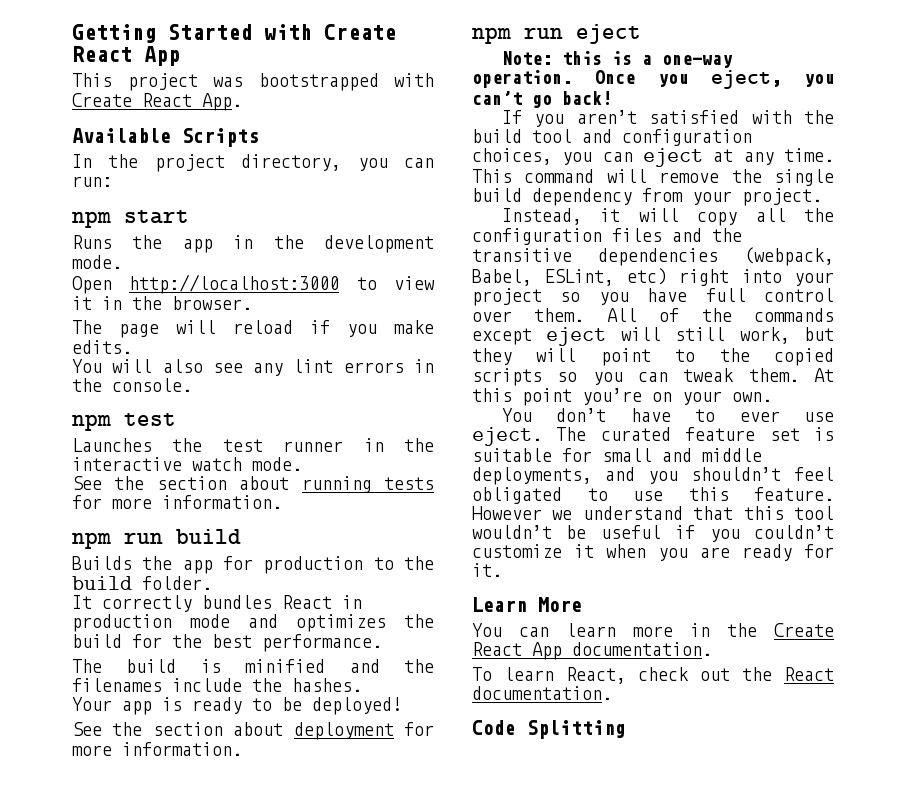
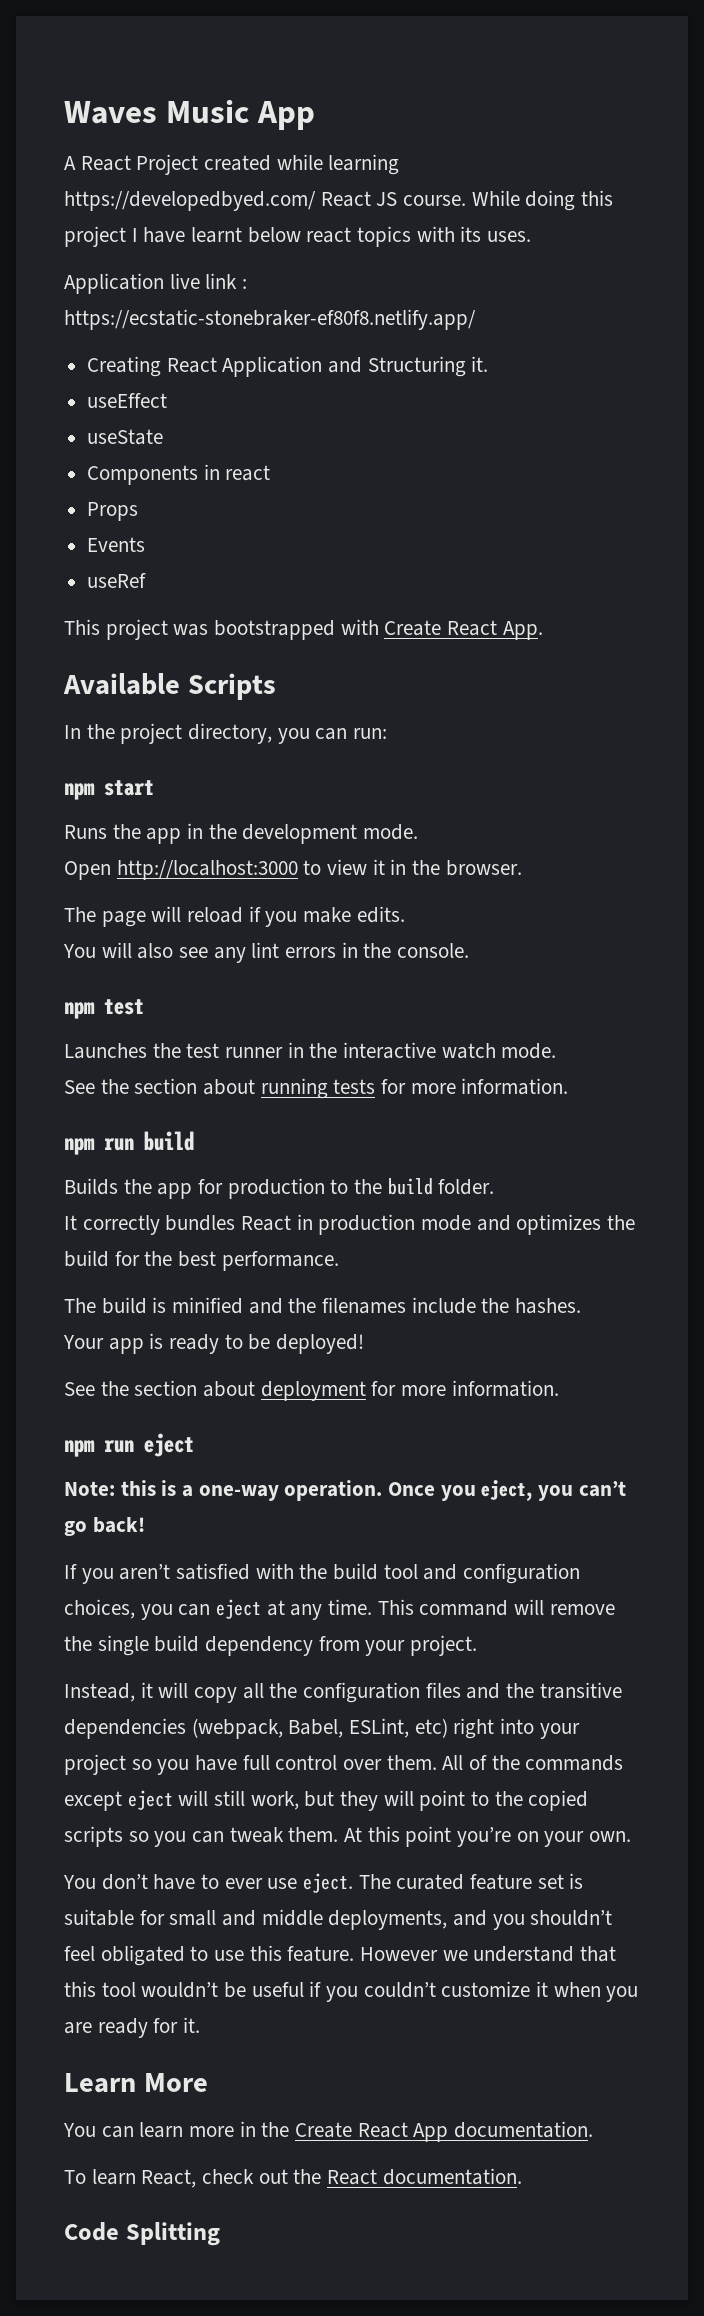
- Getting Started with Create React App
+ Waves Music App
+ A React Project created while learning https://developedbyed.com/ React JS course. While doing this project I have learnt below react topics with its uses.
+ Application live link : https://ecstatic-stonebraker-ef80f8.netlify.app/
+ Creating React Application and Structuring it.
+ useEffect
+ useState
+ Components in react
+ Props
+ Events
+ useRef

